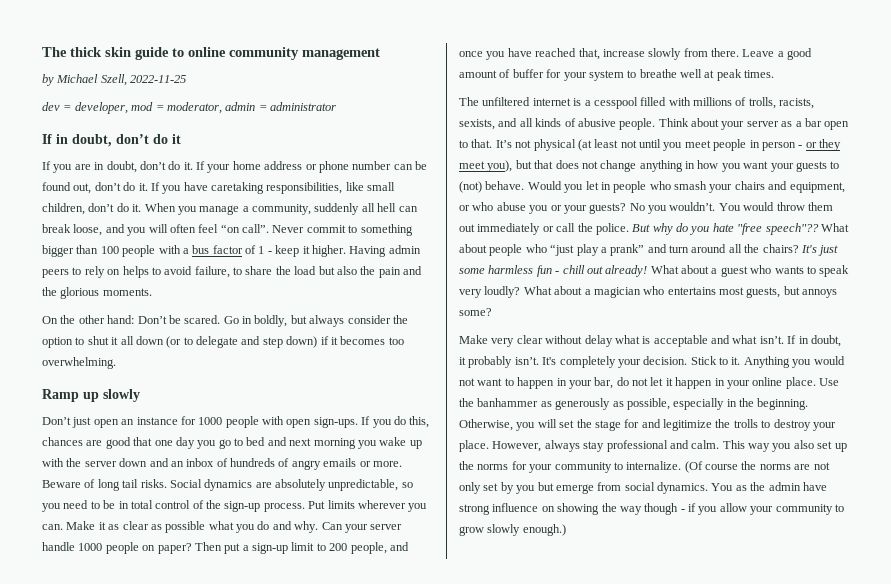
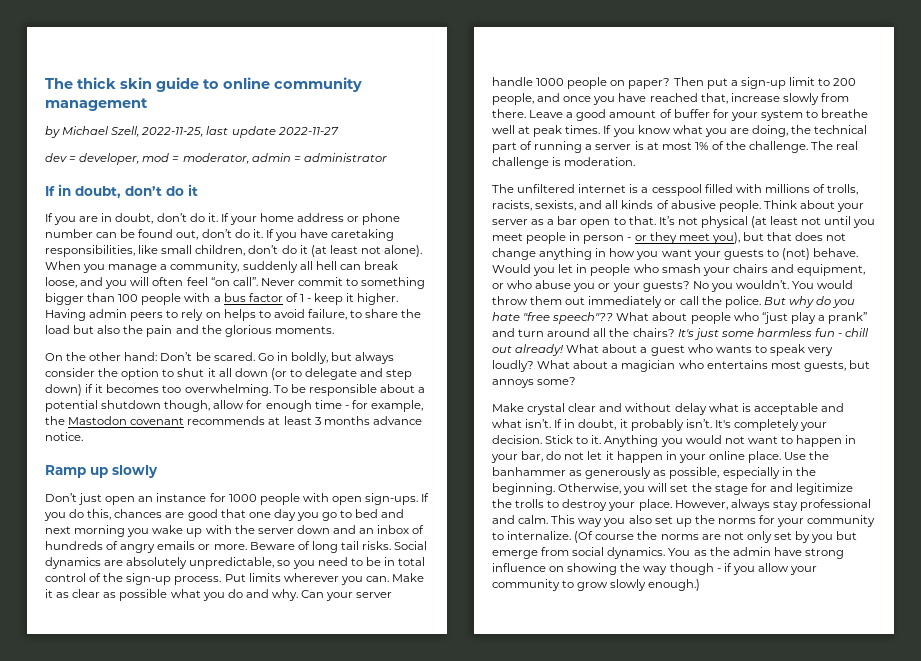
- by Michael Szell, 2022-11-25
+ by Michael Szell, 2022-11-25, last update 2022-11-27
- If you have caretaking responsibilities, like small children, don’t do it.
+ If you have caretaking responsibilities, like small children, don’t do it (at least not alone).
+ To be responsible about a potential shutdown though, allow for enough time - for example, the Mastodon covenant recommends at least 3 months advance notice.
+ If you know what you are doing, the technical part of running a server is at most 1% of the challenge. The real challenge is moderation.
- Make very clear without delay what is acceptable and what isn’t.
+ Make crystal clear and without delay what is acceptable and what isn’t.

